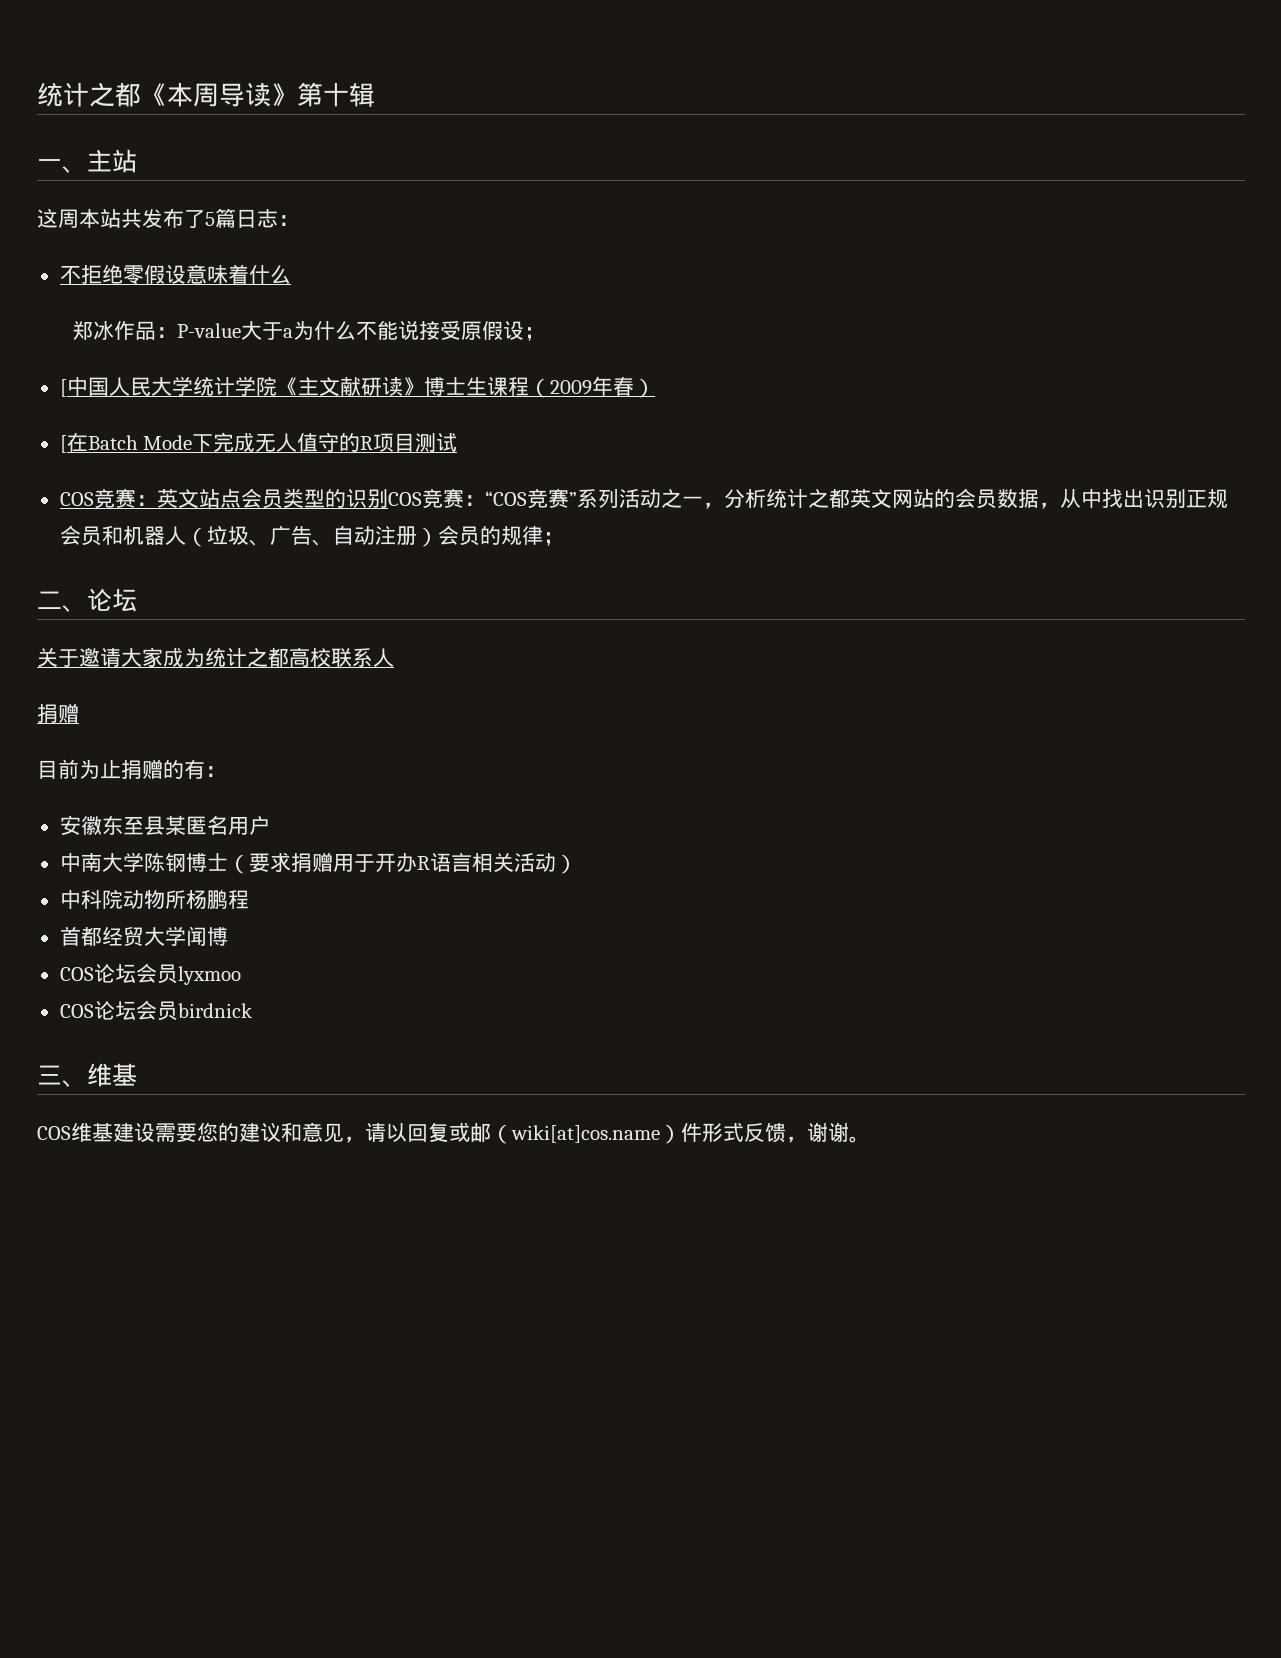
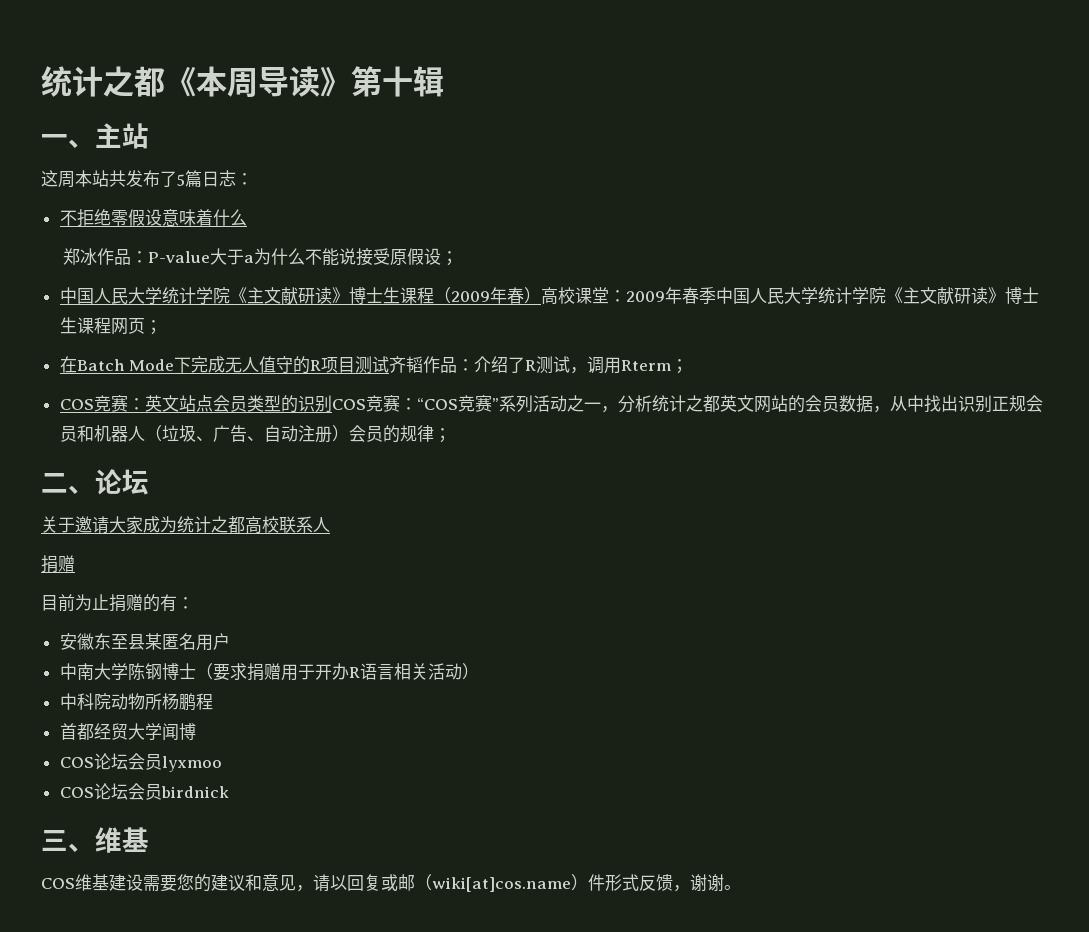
- [中国人民大学统计学院《主文献研读》博士生课程（2009年春）
- [在Batch Mode下完成无人值守的R项目测试
+ 中国人民大学统计学院《主文献研读》博士生课程（2009年春）高校课堂：2009年春季中国人民大学统计学院《主文献研读》博士生课程网页；
+ 在Batch Mode下完成无人值守的R项目测试齐韬作品：介绍了R测试，调用Rterm；

